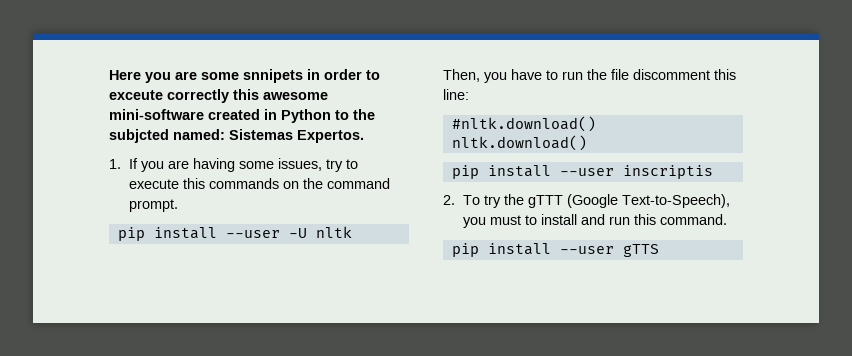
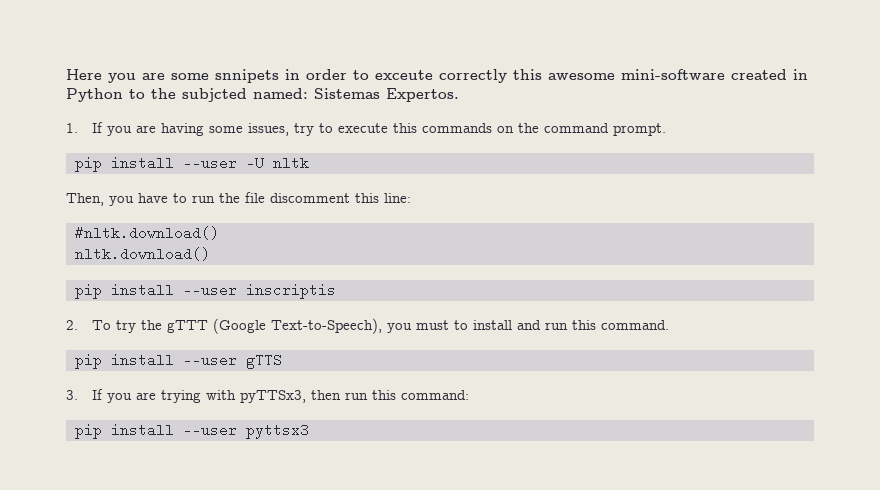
+ 3. If you are trying with pyTTSx3, then run this command:
+ pip install --user pyttsx3

